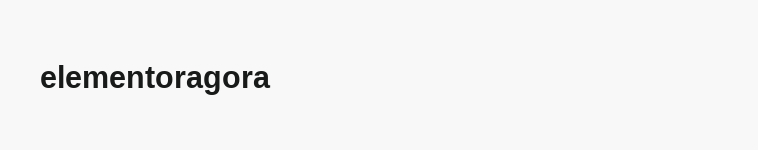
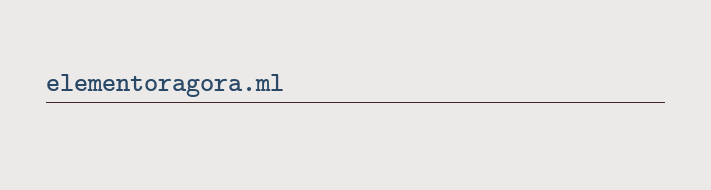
- elementoragora
+ elementoragora.ml

